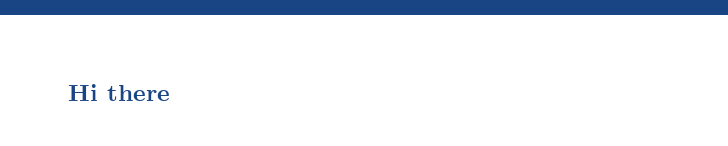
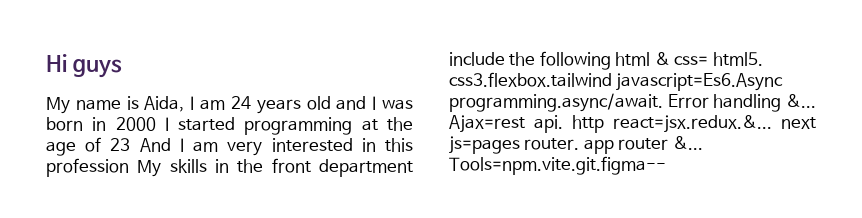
- Hi there
+ Hi guys
+ My name is Aida, I am 24 years old and I was born in 2000 I started programming at the age of 23 And I am very interested in this profession My skills in the front department include the following html & css= html5. css3.flexbox.tailwind javascript=Es6.Async programming.async/await. Error handling &... Ajax=rest api. http react=jsx.redux.&... next js=pages router. app router &... Tools=npm.vite.git.figma--

